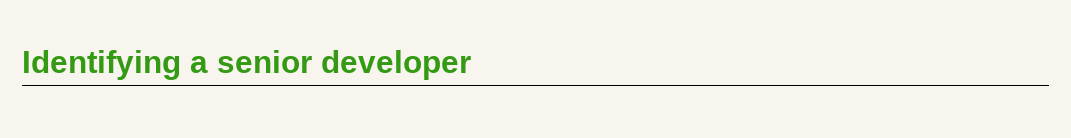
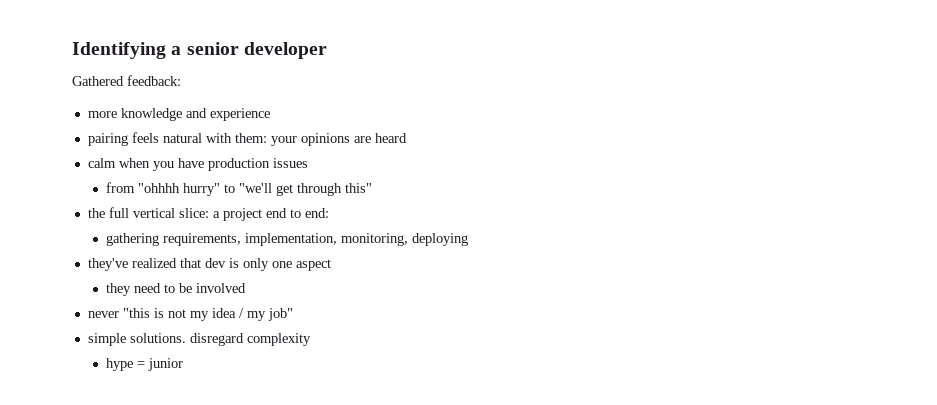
+ Gathered feedback:
+ more knowledge and experience
+ pairing feels natural with them: your opinions are heard
+ calm when you have production issues
+ from "ohhhh hurry" to "we'll get through this"
+ the full vertical slice: a project end to end:
+ gathering requirements, implementation, monitoring, deploying
+ they've realized that dev is only one aspect
+ they need to be involved
+ never "this is not my idea / my job"
+ simple solutions. disregard complexity
+ hype = junior

